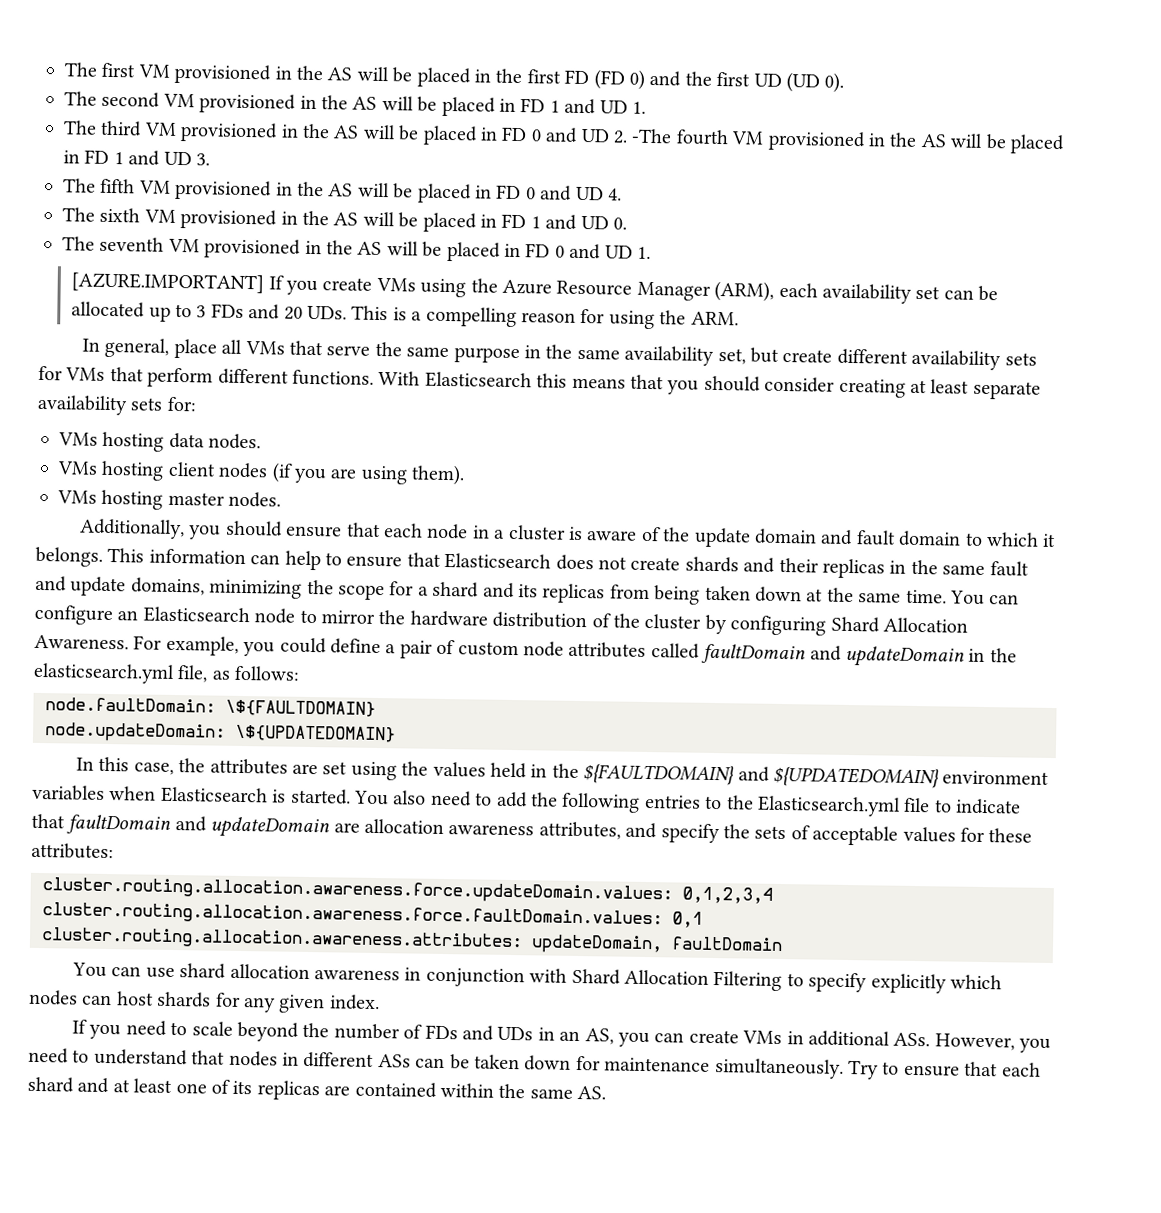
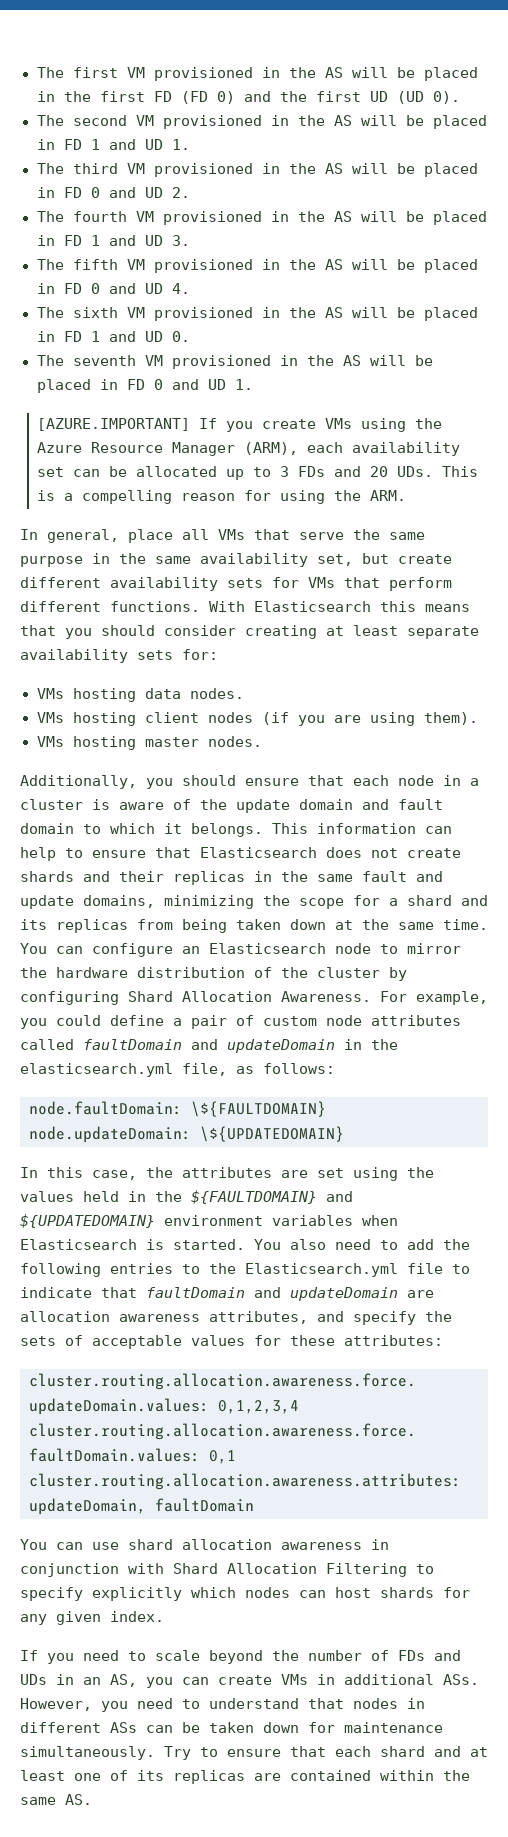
- The third VM provisioned in the AS will be placed in FD 0 and UD 2. -The fourth VM provisioned in the AS will be placed in FD 1 and UD 3.
+ The third VM provisioned in the AS will be placed in FD 0 and UD 2.
+ The fourth VM provisioned in the AS will be placed in FD 1 and UD 3.

